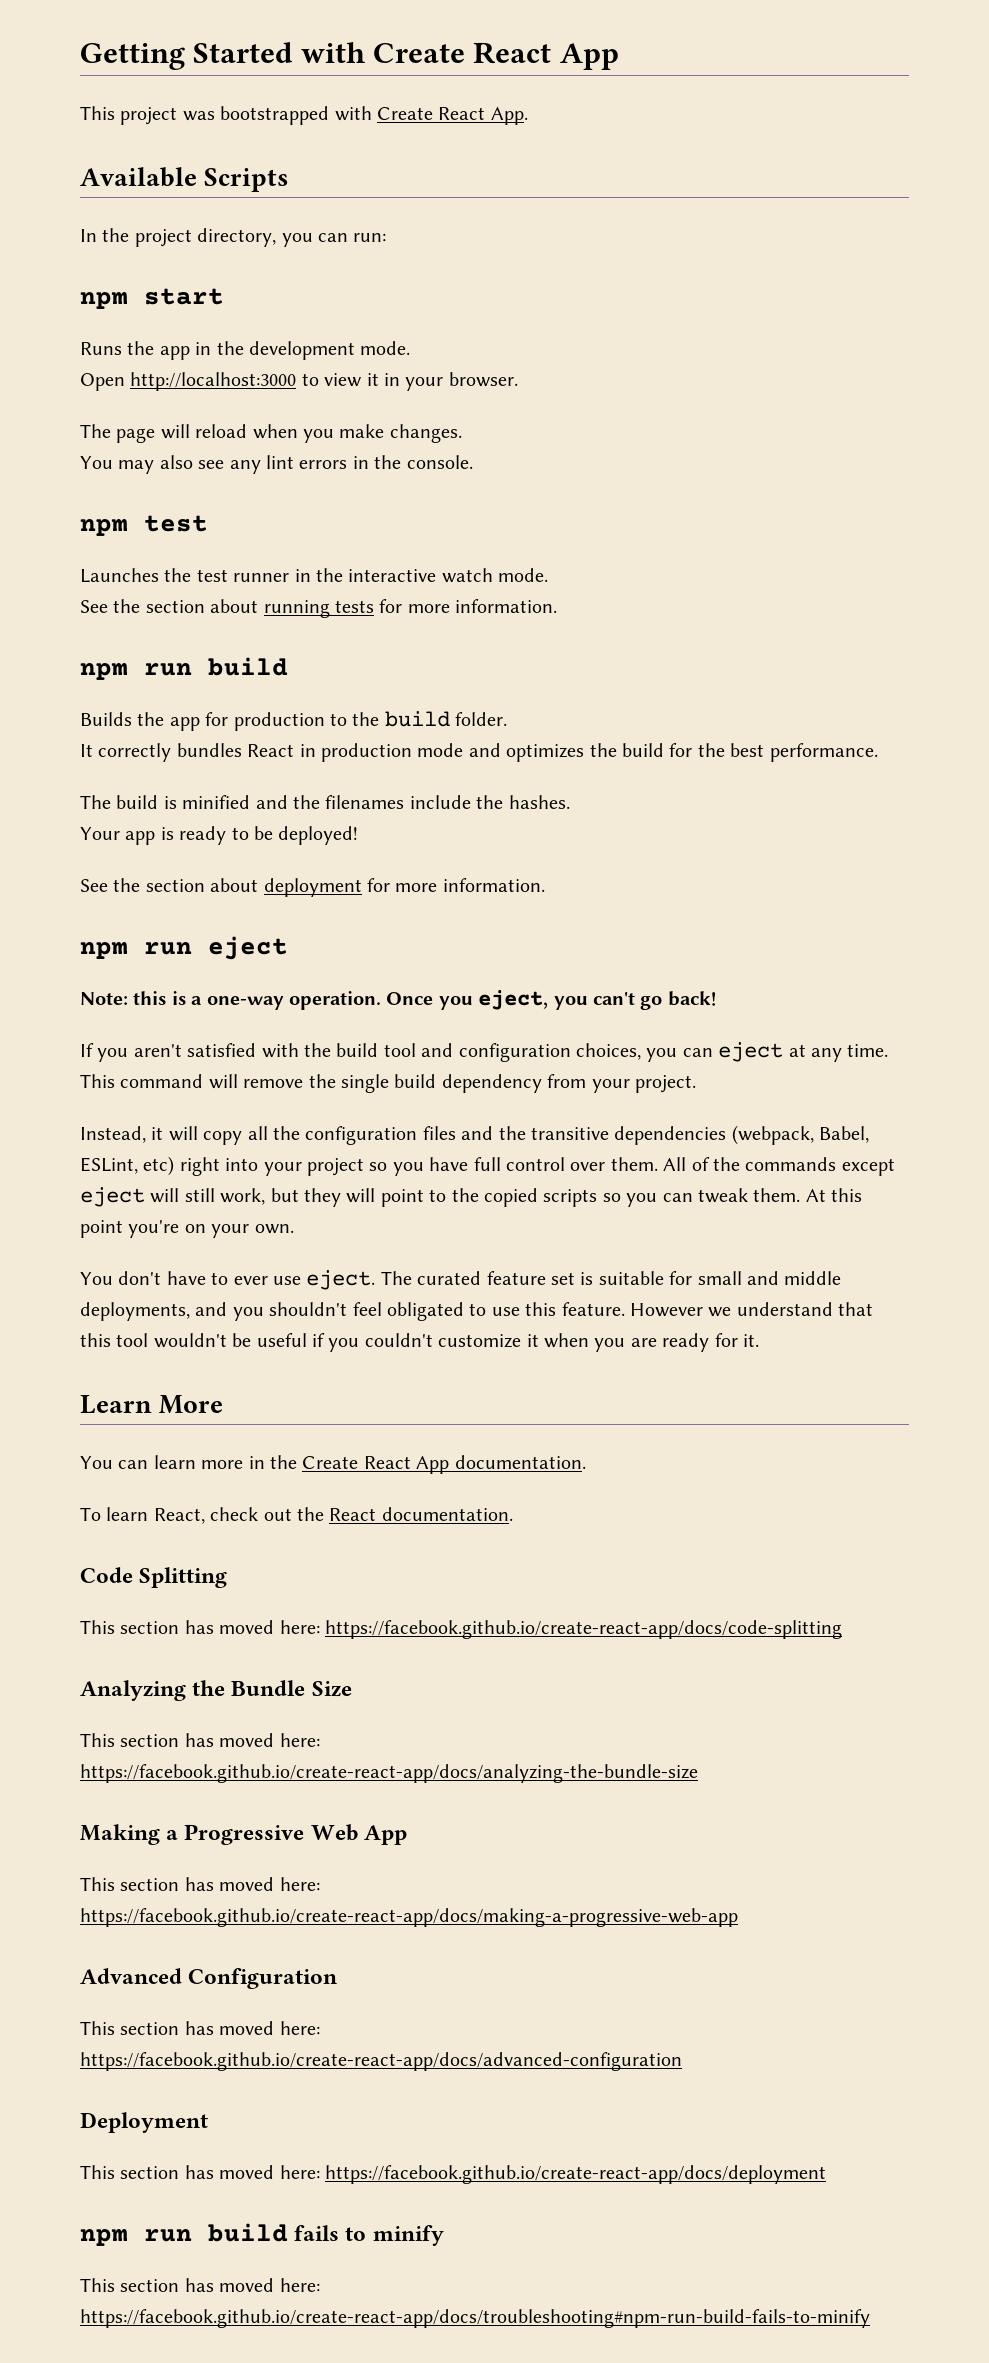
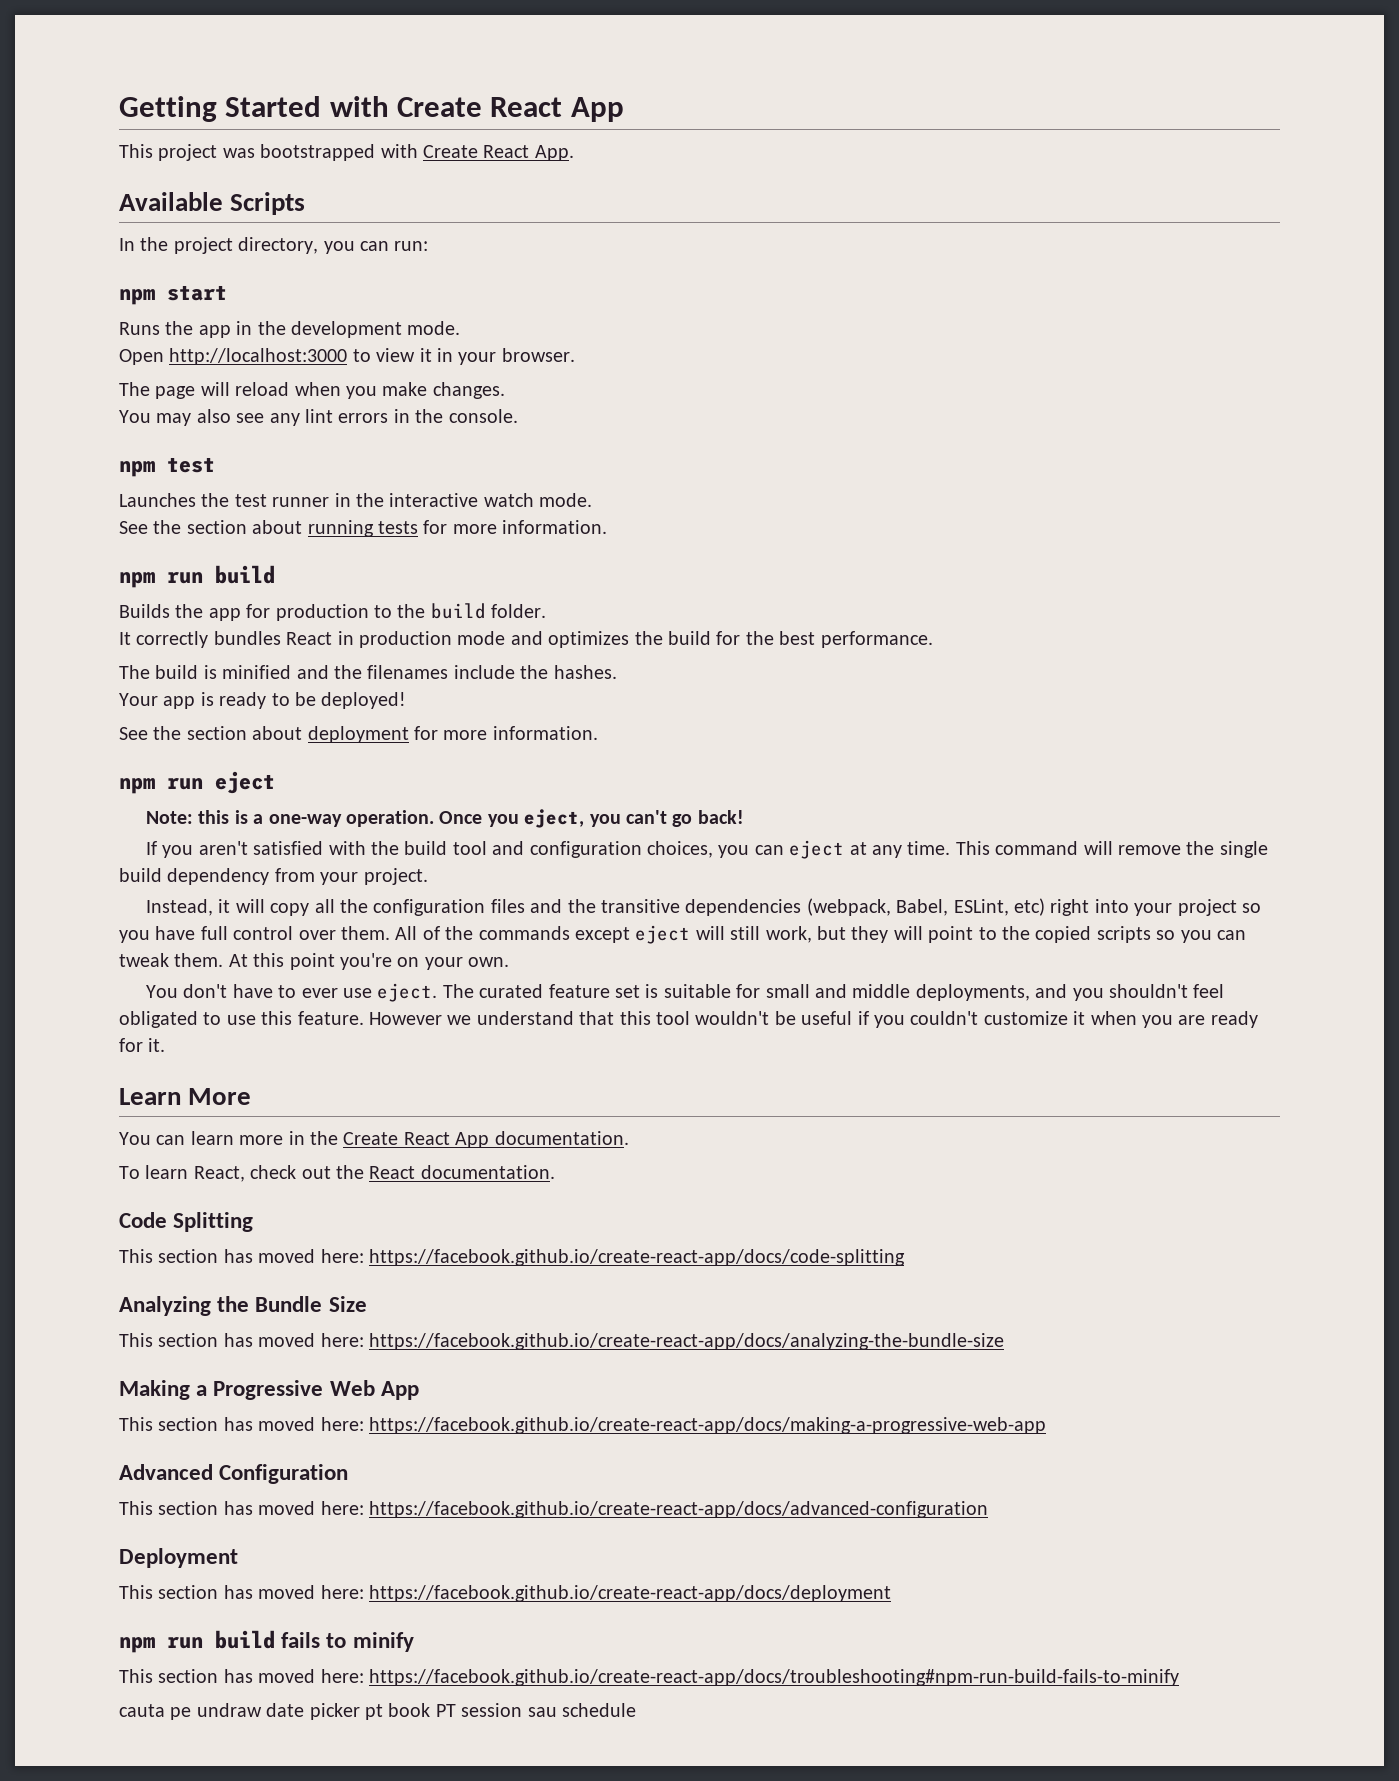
+ cauta pe undraw date picker pt book PT session sau schedule

